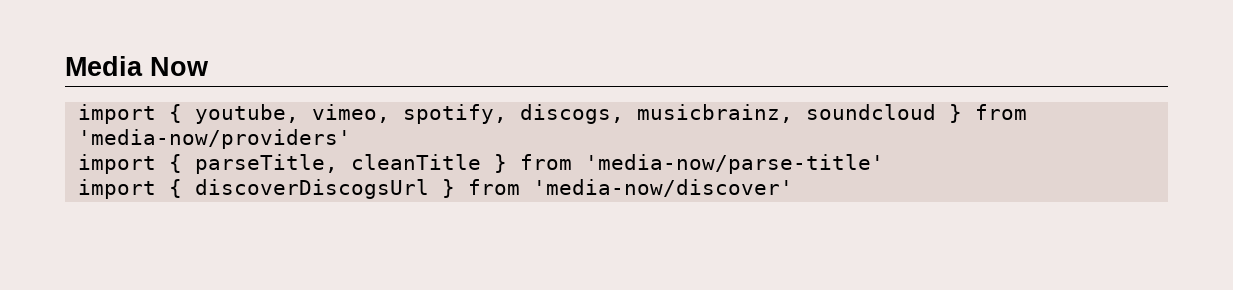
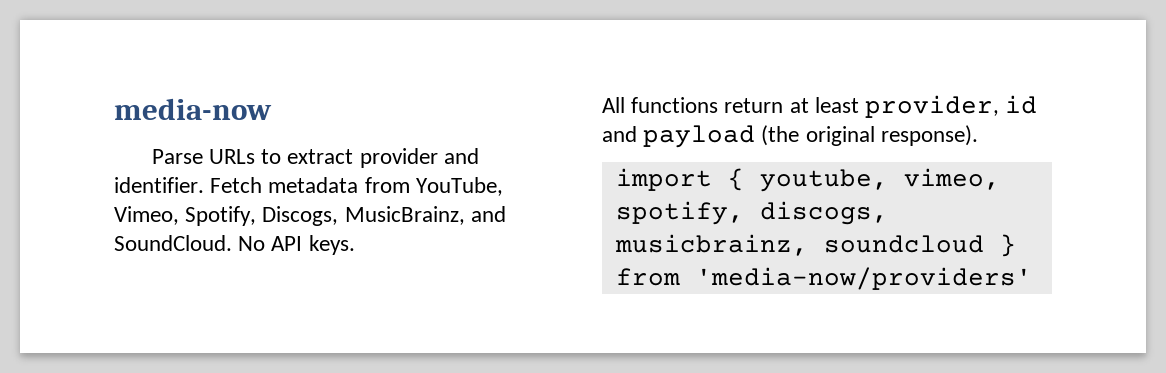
- Media Now
+ media-now
+ Parse URLs to extract provider and identifier. Fetch metadata from YouTube, Vimeo, Spotify, Discogs, MusicBrainz, and SoundCloud. No API keys.
+ All functions return at least provider, id and payload (the original response).
- import { parseTitle, cleanTitle } from 'media-now/parse-title'
- import { discoverDiscogsUrl } from 'media-now/discover'

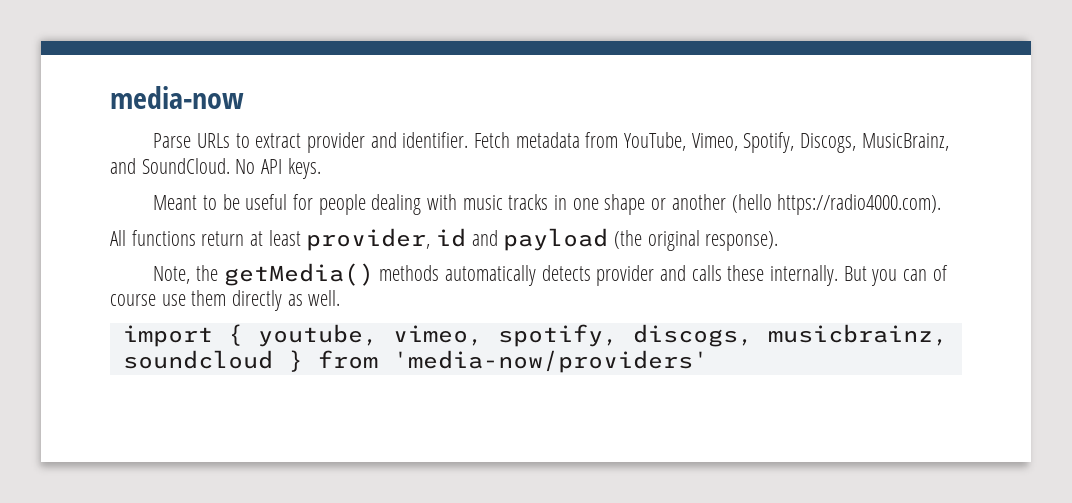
+ Meant to be useful for people dealing with music tracks in one shape or another (hello https://radio4000.com).
+ Note, the getMedia() methods automatically detects provider and calls these internally. But you can of course use them directly as well.

